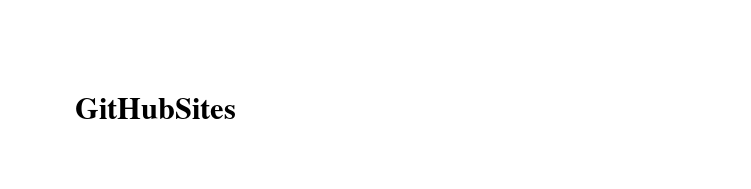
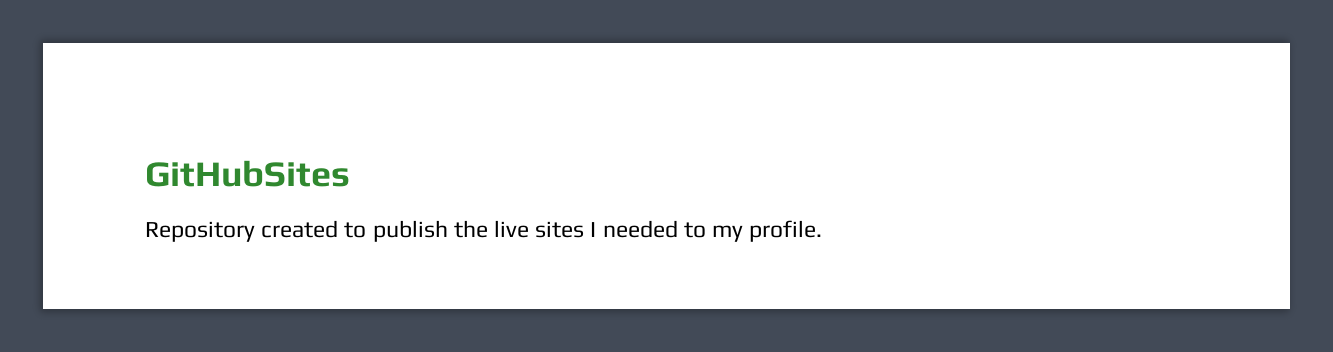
+ Repository created to publish the live sites I needed to my profile.

